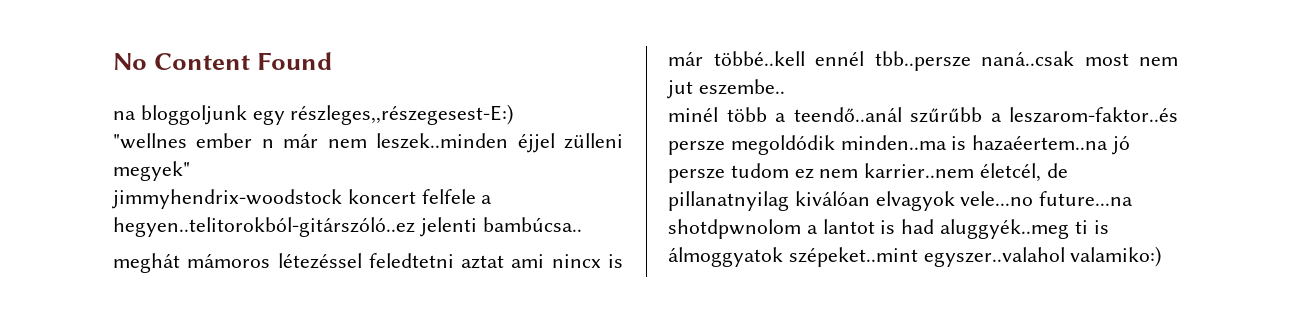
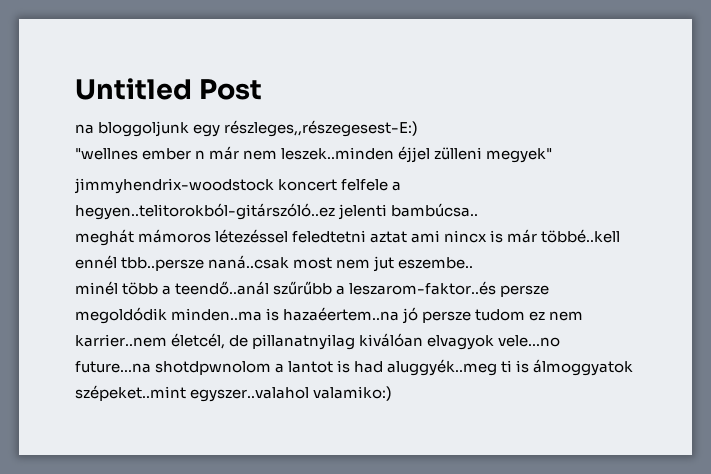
- No Content Found
+ Untitled Post

